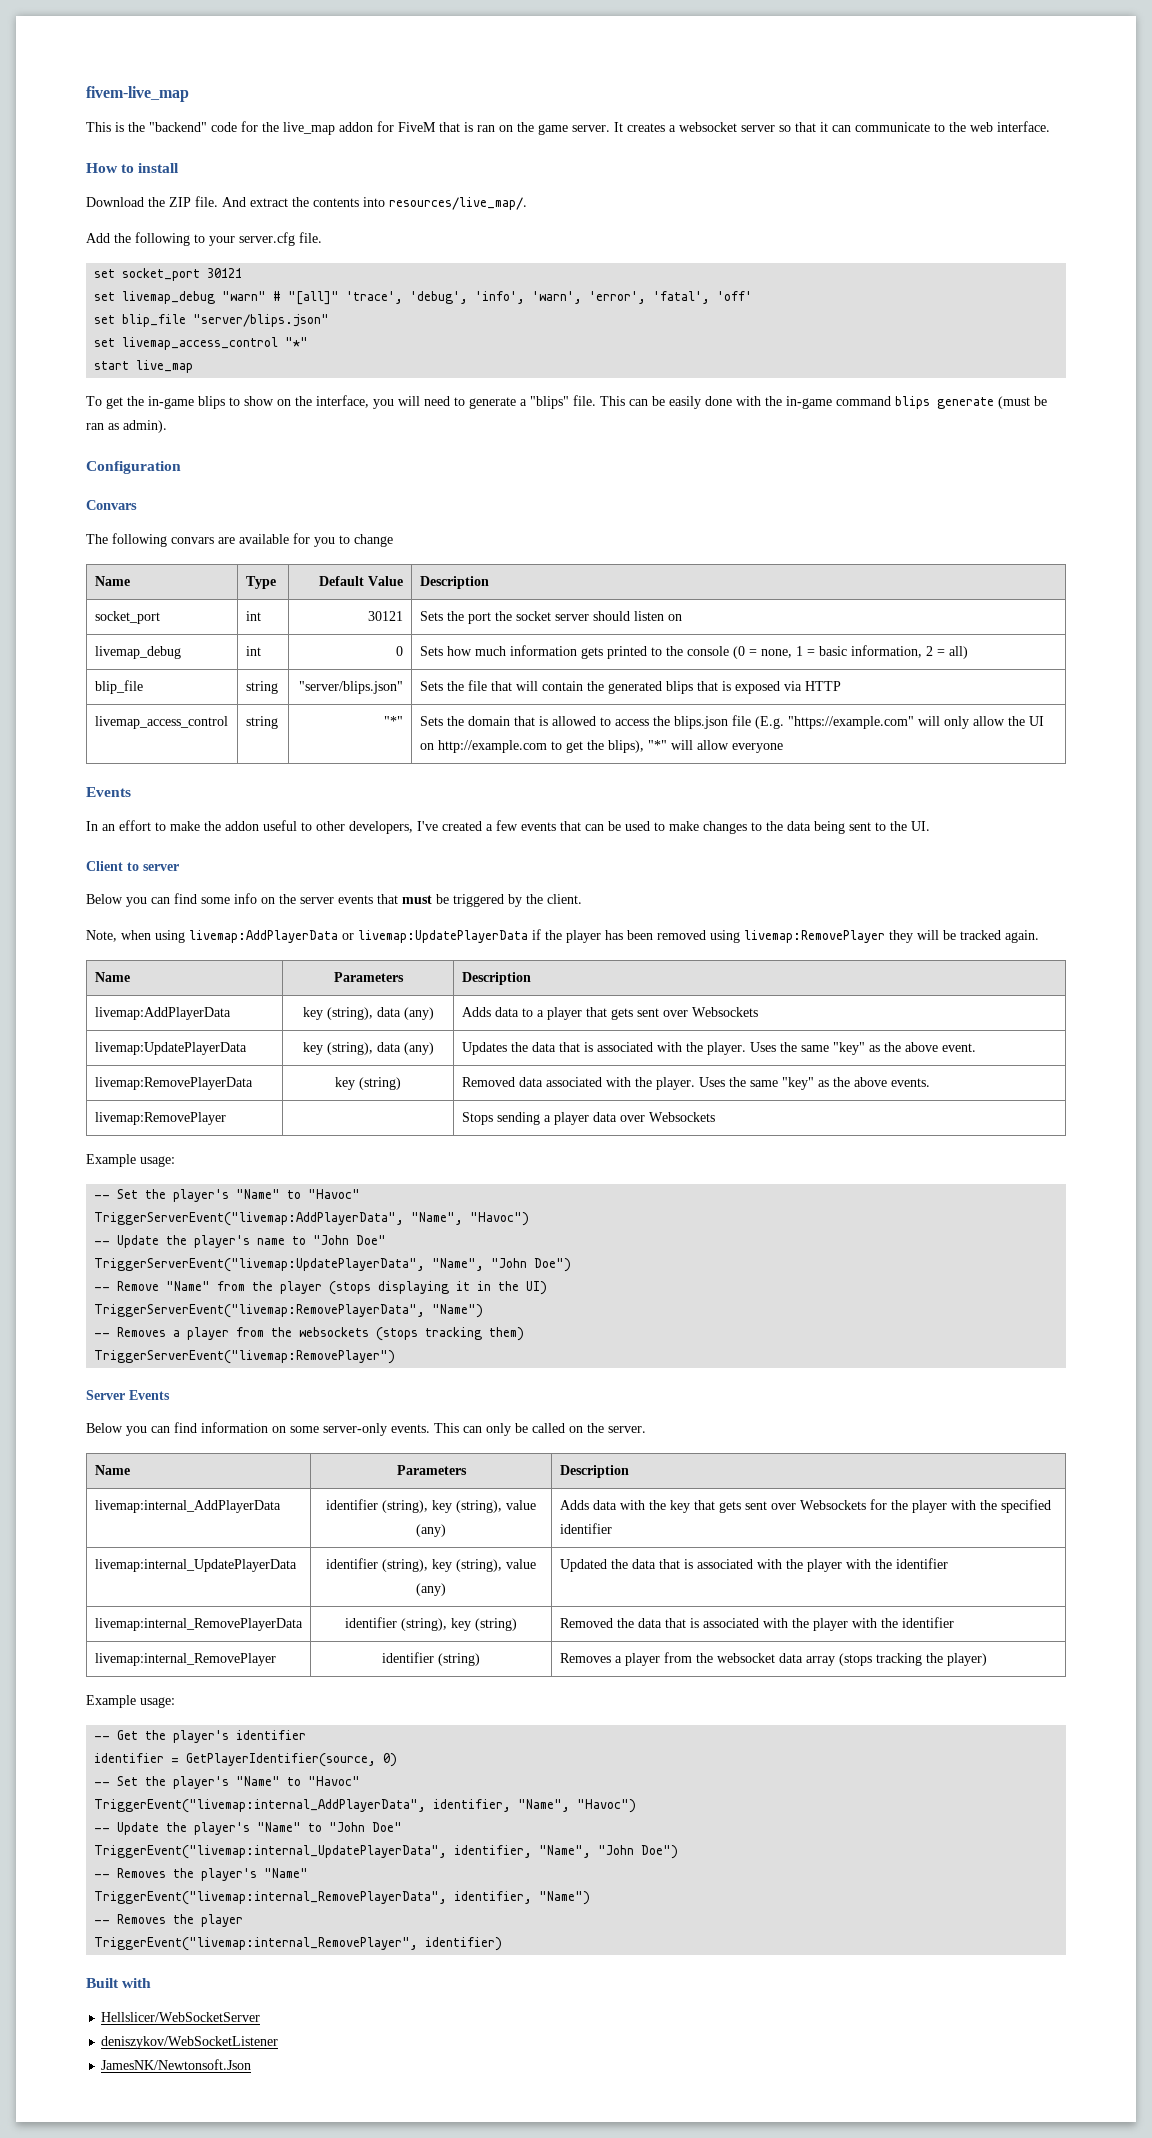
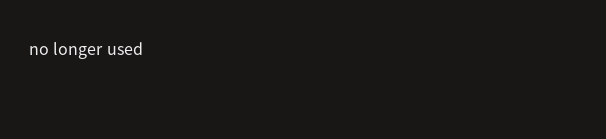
- fivem-live_map
- This is the "backend" code for the live_map addon for FiveM that is ran on the game server. It creates a websocket server so that it can communicate to the web interface.
- How to install
- Download the ZIP file. And extract the contents into resources/live_map/.
- Add the following to your server.cfg file.
- set socket_port 30121
- set livemap_debug "warn" # "[all]" 'trace', 'debug', 'info', 'warn', 'error', 'fatal', 'off'
- set blip_file "server/blips.json"
- set livemap_access_control "*"
- start live_map
- To get the in-game blips to show on the interface, you will need to generate a "blips" file. This can be easily done with the in-game command blips generate (must be ran as admin).
- Configuration
- Convars
- The following convars are available for you to change
- Name | Type | Default Value | Description
- socket_port | int | 30121 | Sets the port the socket server should listen on
- livemap_debug | int | 0 | Sets how much information gets printed to the console (0 = none, 1 = basic information, 2 = all)
- blip_file | string | "server/blips.json" | Sets the file that will contain the generated blips that is exposed via HTTP
- livemap_access_control | string | "*" | Sets the domain that is allowed to access the blips.json file (E.g. "https://example.com" will only allow the UI on http://example.com to get the blips), "*" will allow everyone
- Events
- In an effort to make the addon useful to other developers, I've created a few events that can be used to make changes to the data being sent to the UI.
- Client to server
- Below you can find some info on the server events that must be triggered by the client.
- Note, when using livemap:AddPlayerData or livemap:UpdatePlayerData if the player has been removed using livemap:RemovePlayer they will be tracked again.
- Name | Parameters | Description
- livemap:AddPlayerData | key (string), data (any) | Adds data to a player that gets sent over Websockets
- livemap:UpdatePlayerData | key (string), data (any) | Updates the data that is associated with the player. Uses the same "key" as the above event.
- livemap:RemovePlayerData | key (string) | Removed data associated with the player. Uses the same "key" as the above events.
- livemap:RemovePlayer | | Stops sending a player data over Websockets
- Example usage:
- -- Set the player's "Name" to "Havoc"
- TriggerServerEvent("livemap:AddPlayerData", "Name", "Havoc")
- -- Update the player's name to "John Doe"
- TriggerServerEvent("livemap:UpdatePlayerData", "Name", "John Doe")
- -- Remove "Name" from the player (stops displaying it in the UI)
- TriggerServerEvent("livemap:RemovePlayerData", "Name")
- -- Removes a player from the websockets (stops tracking them)
- TriggerServerEvent("livemap:RemovePlayer")
- Server Events
- Below you can find information on some server-only events. This can only be called on the server.
- Name | Parameters | Description
- livemap:internal_AddPlayerData | identifier (string), key (string), value (any) | Adds data with the key that gets sent over Websockets for the player with the specified identifier
- livemap:internal_UpdatePlayerData | identifier (string), key (string), value (any) | Updated the data that is associated with the player with the identifier
- livemap:internal_RemovePlayerData | identifier (string), key (string) | Removed the data that is associated with the player with the identifier
- livemap:internal_RemovePlayer | identifier (string) | Removes a player from the websocket data array (stops tracking the player)
- Example usage:
- -- Get the player's identifier
- identifier = GetPlayerIdentifier(source, 0)
- -- Set the player's "Name" to "Havoc"
- TriggerEvent("livemap:internal_AddPlayerData", identifier, "Name", "Havoc")
- -- Update the player's "Name" to "John Doe"
- TriggerEvent("livemap:internal_UpdatePlayerData", identifier, "Name", "John Doe")
- -- Removes the player's "Name"
- TriggerEvent("livemap:internal_RemovePlayerData", identifier, "Name")
- -- Removes the player
- TriggerEvent("livemap:internal_RemovePlayer", identifier)
- Built with
- Hellslicer/WebSocketServer
- deniszykov/WebSocketListener
- JamesNK/Newtonsoft.Json
+ no longer used

